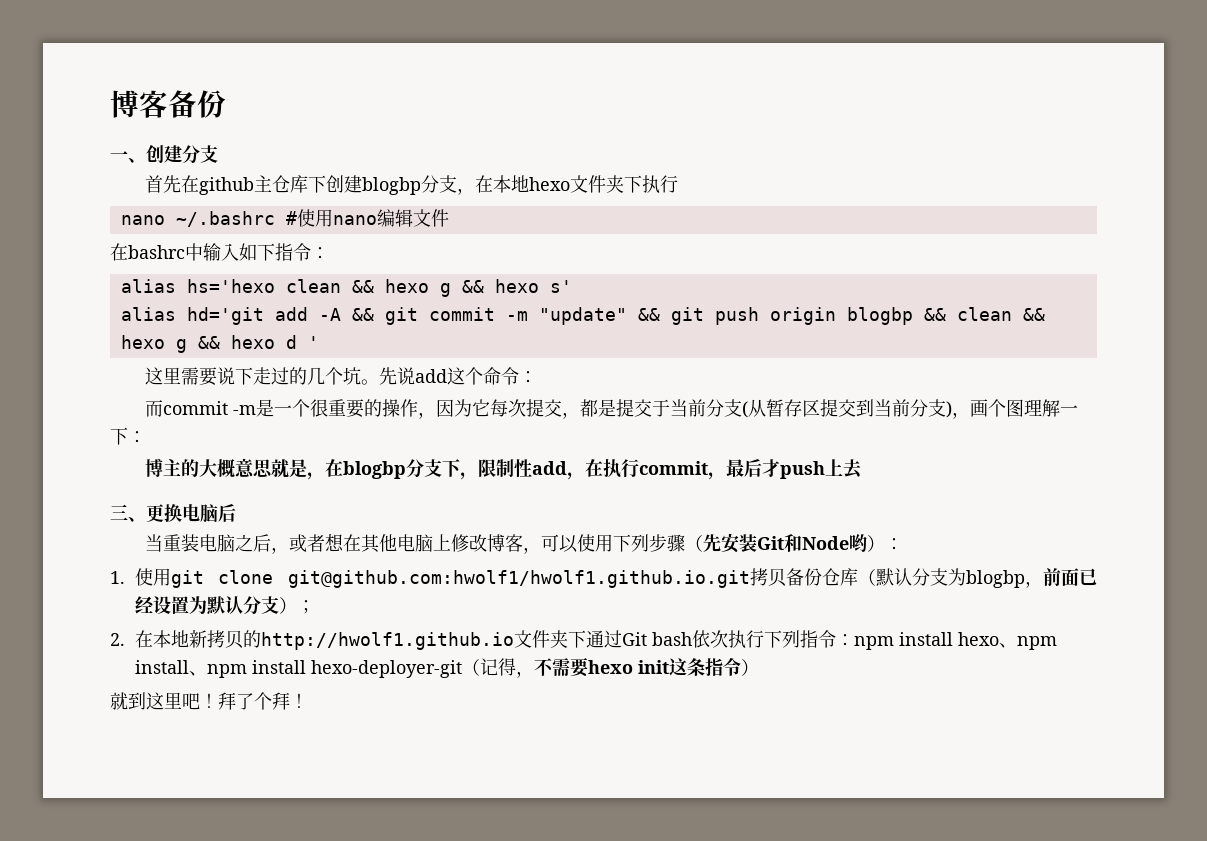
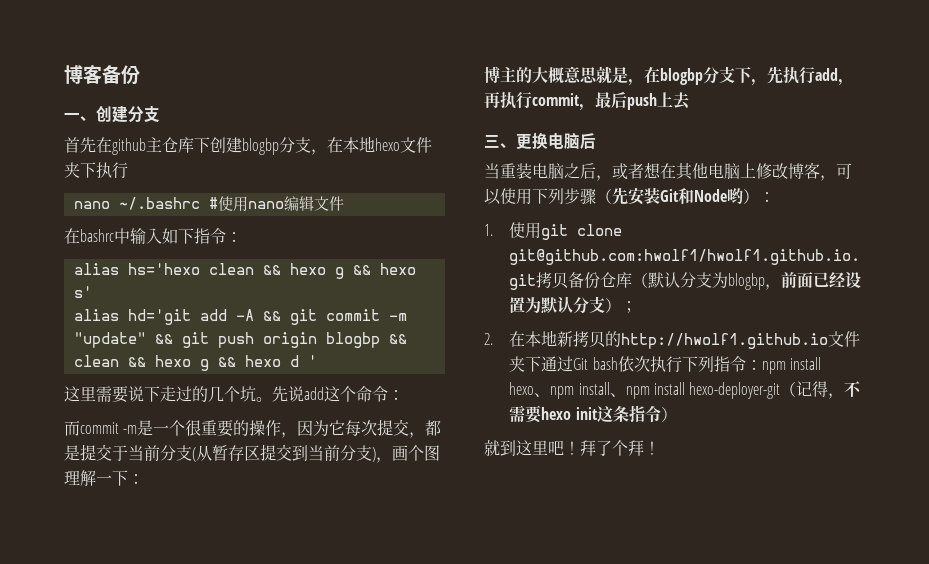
- 博主的大概意思就是，在blogbp分支下，限制性add，在执行commit，最后才push上去
+ 博主的大概意思就是，在blogbp分支下，先执行add，再执行commit，最后push上去

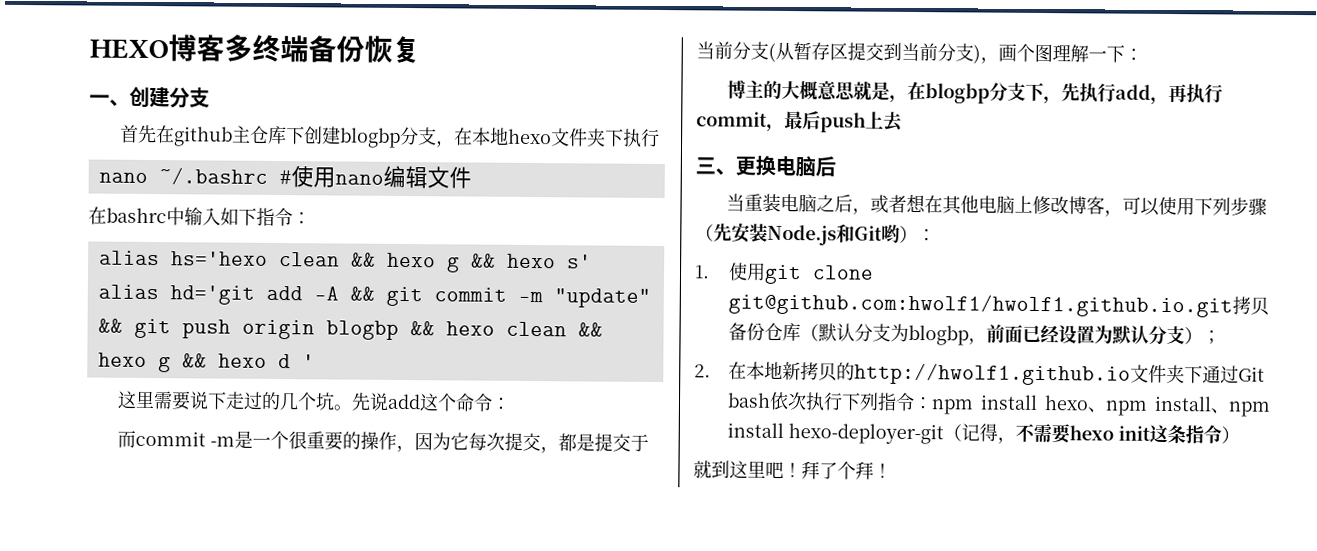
- 博客备份
+ HEXO博客多终端备份恢复
- alias hd='git add -A && git commit -m "update" && git push origin blogbp && clean && hexo g && hexo d '
+ alias hd='git add -A && git commit -m "update" && git push origin blogbp && hexo clean && hexo g && hexo d '
- 当重装电脑之后，或者想在其他电脑上修改博客，可以使用下列步骤（先安装Git和Node哟）：
+ 当重装电脑之后，或者想在其他电脑上修改博客，可以使用下列步骤（先安装Node.js和Git哟）：

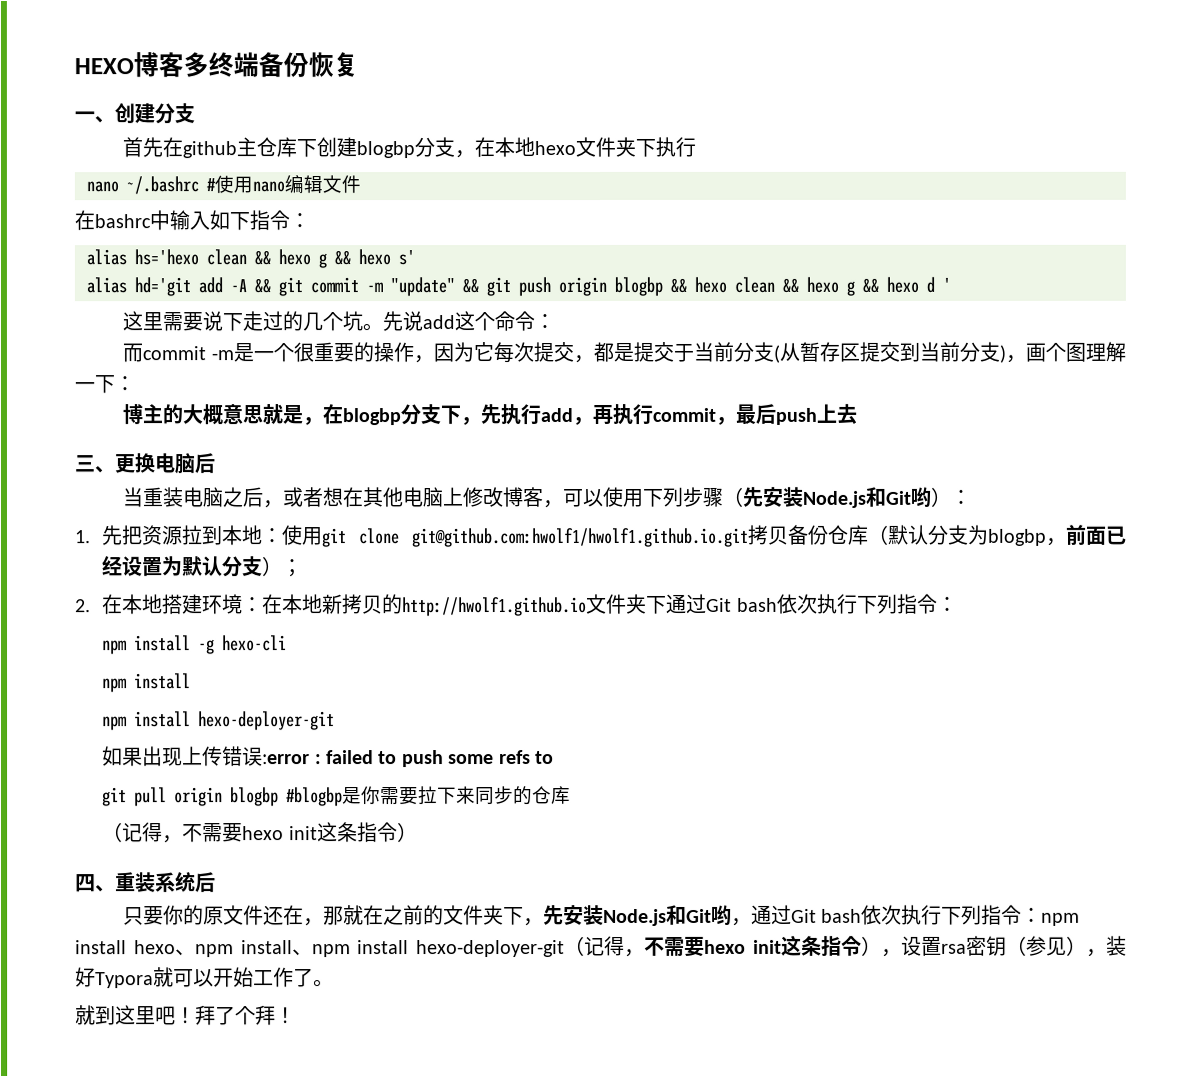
- 1.使用git clone git@github.com:hwolf1/hwolf1.github.io.git拷贝备份仓库（默认分支为blogbp，前面已经设置为默认分支）；
+ 1.先把资源拉到本地：使用git clone git@github.com:hwolf1/hwolf1.github.io.git拷贝备份仓库（默认分支为blogbp，前面已经设置为默认分支）；
- 2.在本地新拷贝的http://hwolf1.github.io文件夹下通过Git bash依次执行下列指令：npm install hexo、npm install、npm install hexo-deployer-git（记得，不需要hexo init这条指令）
+ 2.在本地搭建环境：在本地新拷贝的http://hwolf1.github.io文件夹下通过Git bash依次执行下列指令：
+ npm install -g hexo-cli
+ npm install
+ npm install hexo-deployer-git
+ 如果出现上传错误:error : failed to push some refs to
+ git pull origin blogbp #blogbp是你需要拉下来同步的仓库
+ （记得，不需要hexo init这条指令）
+ 四、重装系统后
+ 只要你的原文件还在，那就在之前的文件夹下，先安装Node.js和Git哟，通过Git bash依次执行下列指令：npm install hexo、npm install、npm install hexo-deployer-git（记得，不需要hexo init这条指令），设置rsa密钥（参见），装好Typora就可以开始工作了。

